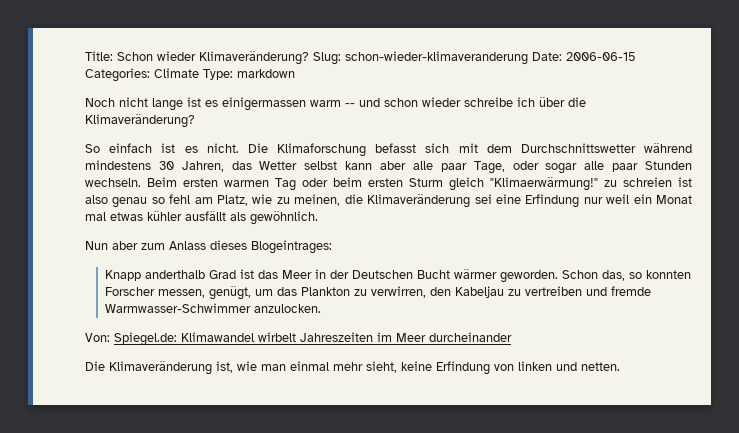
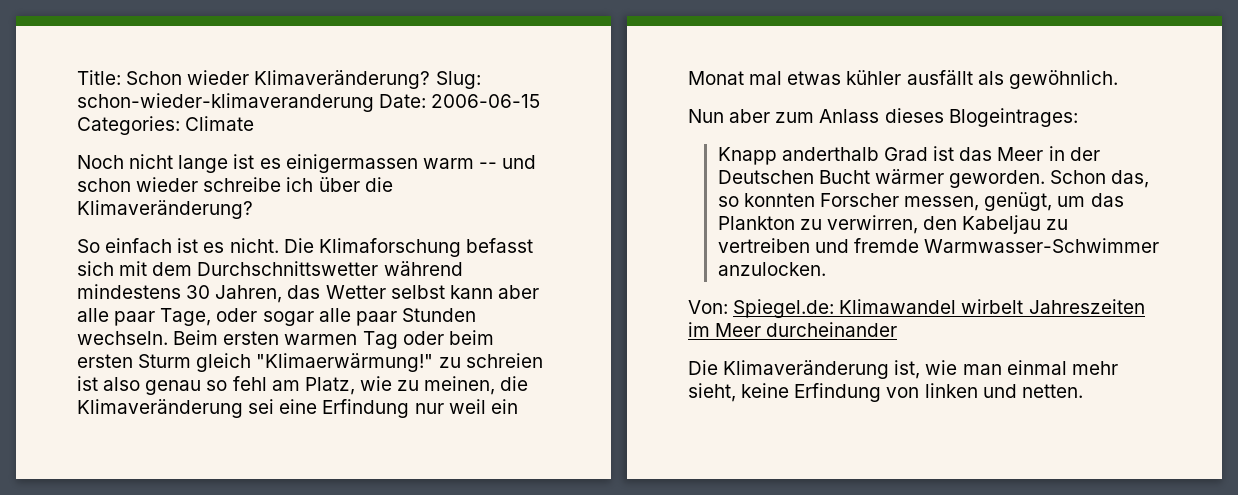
- Slug: schon-wieder-klimaveranderung Date: 2006-06-15 Categories: Climate Type: markdown
+ Slug: schon-wieder-klimaveranderung Date: 2006-06-15 Categories: Climate

